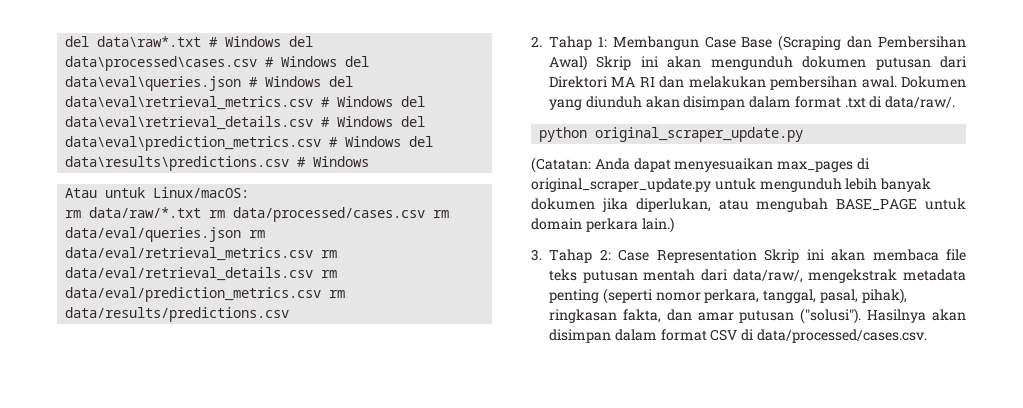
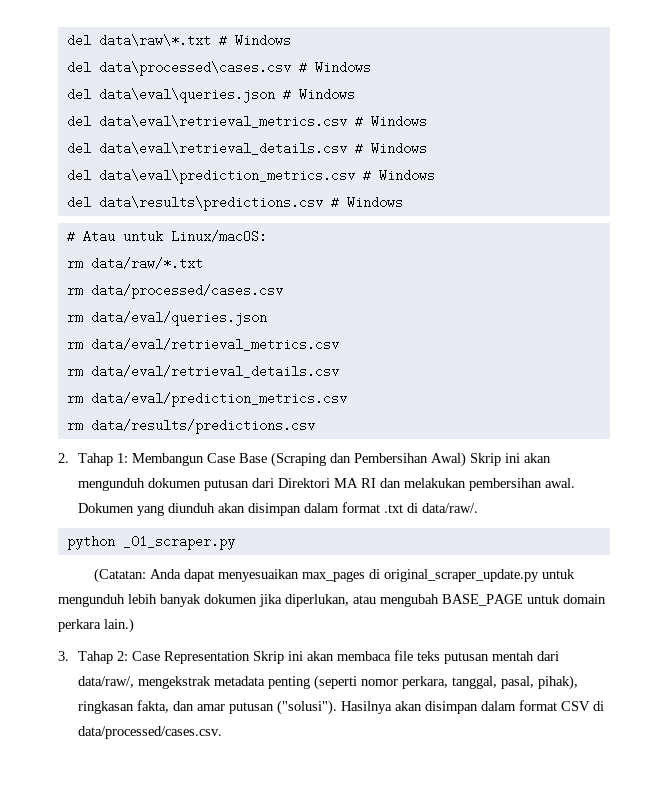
- del data\raw*.txt # Windows del data\processed\cases.csv # Windows del data\eval\queries.json # Windows del data\eval\retrieval_metrics.csv # Windows del data\eval\retrieval_details.csv # Windows del data\eval\prediction_metrics.csv # Windows del data\results\predictions.csv # Windows
+ del data\raw\*.txt # Windows
+ del data\processed\cases.csv # Windows
+ del data\eval\queries.json # Windows
+ del data\eval\retrieval_metrics.csv # Windows
+ del data\eval\retrieval_details.csv # Windows
+ del data\eval\prediction_metrics.csv # Windows
+ del data\results\predictions.csv # Windows
- Atau untuk Linux/macOS:
+ # Atau untuk Linux/macOS:
- rm data/raw/*.txt rm data/processed/cases.csv rm data/eval/queries.json rm data/eval/retrieval_metrics.csv rm data/eval/retrieval_details.csv rm data/eval/prediction_metrics.csv rm data/results/predictions.csv
+ rm data/raw/*.txt
+ rm data/processed/cases.csv
+ rm data/eval/queries.json
+ rm data/eval/retrieval_metrics.csv
+ rm data/eval/retrieval_details.csv
+ rm data/eval/prediction_metrics.csv
+ rm data/results/predictions.csv
- python original_scraper_update.py
+ python _01_scraper.py

